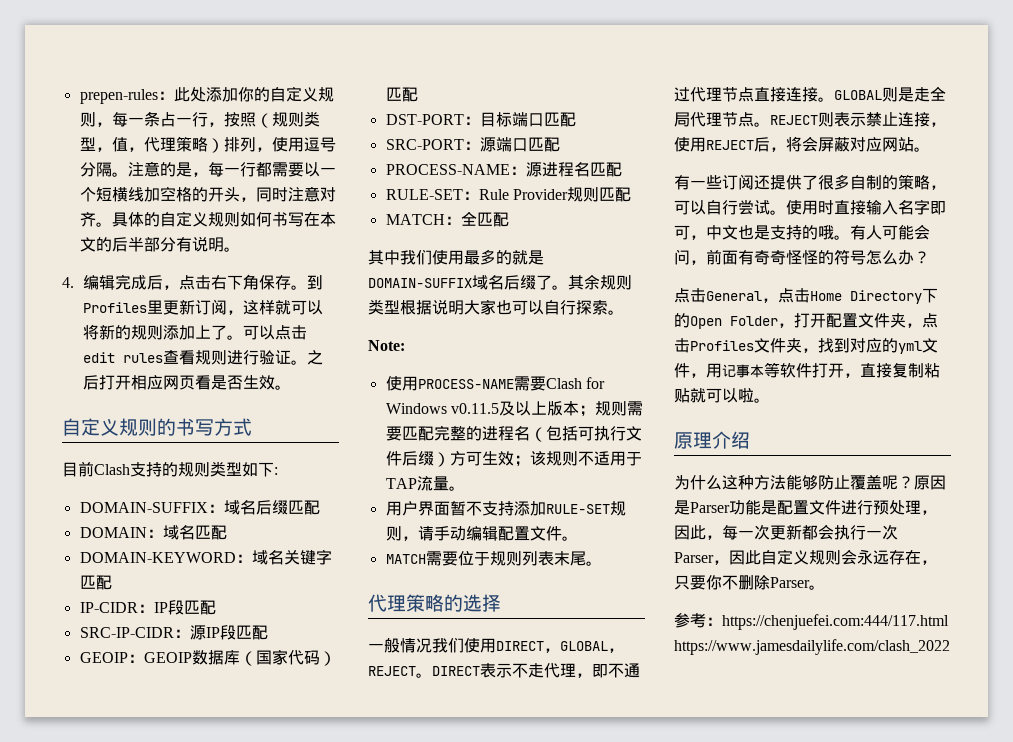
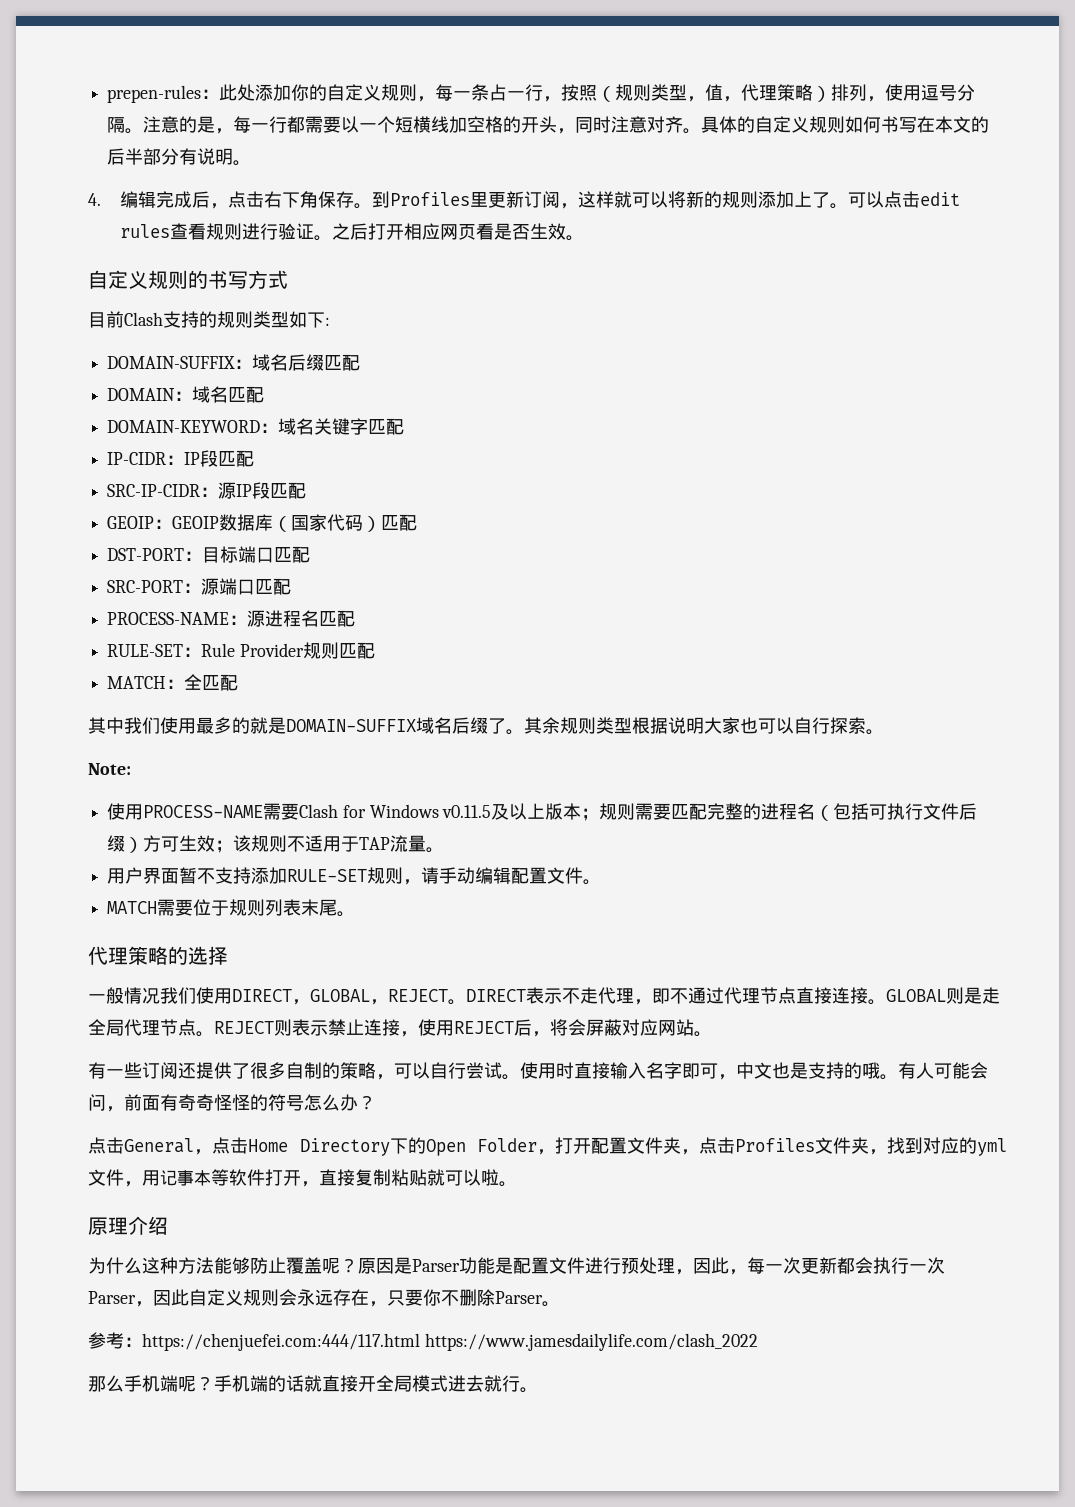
+ 那么手机端呢？手机端的话就直接开全局模式进去就行。

